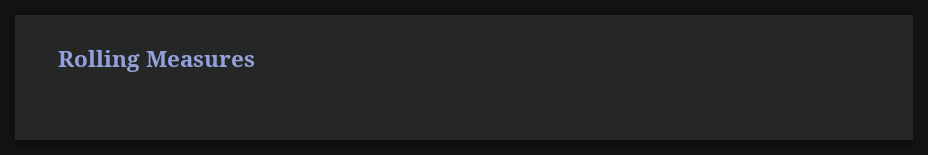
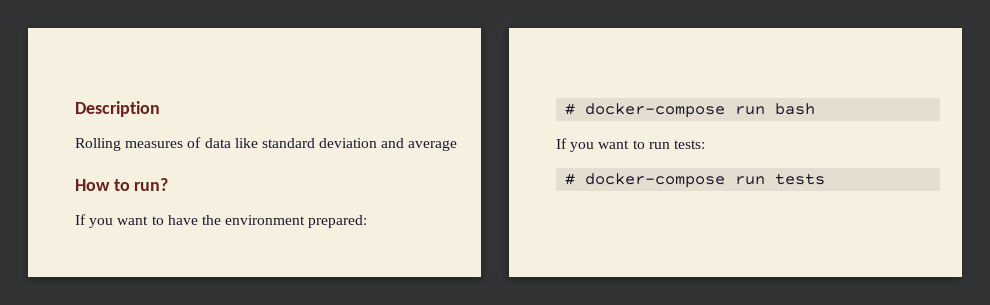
- Rolling Measures
+ Description
+ Rolling measures of data like standard deviation and average
+ How to run?
+ If you want to have the environment prepared:
+ # docker-compose run bash
+ If you want to run tests:
+ # docker-compose run tests

